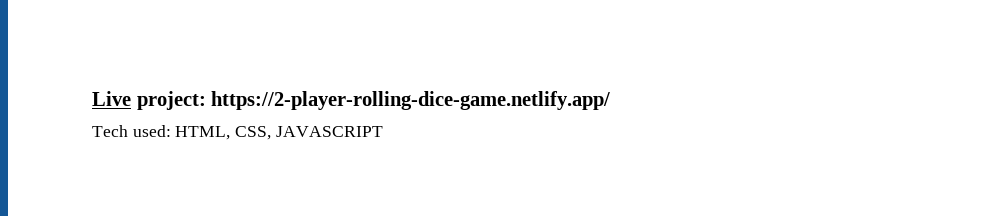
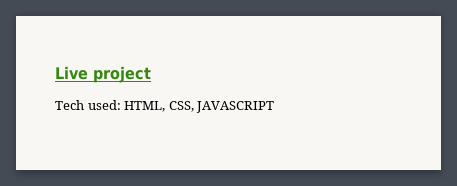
- Live project: https://2-player-rolling-dice-game.netlify.app/
+ Live project

